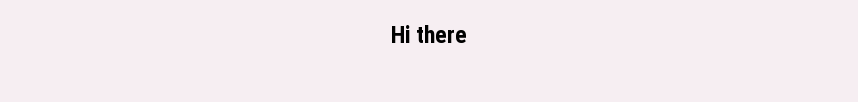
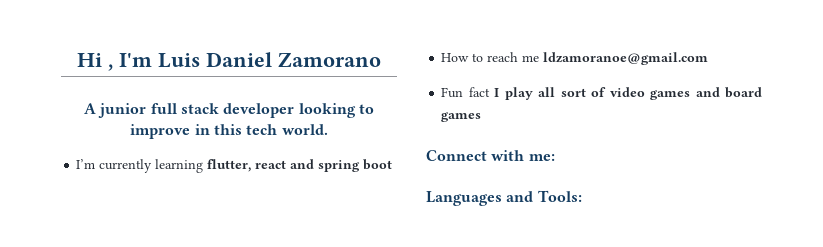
- Hi there
+ Hi , I'm Luis Daniel Zamorano
+ A junior full stack developer looking to improve in this tech world.
+ I’m currently learning flutter, react and spring boot
+ How to reach me ldzamoranoe@gmail.com
+ Fun fact I play all sort of video games and board games
+ Connect with me:
+ Languages and Tools:

